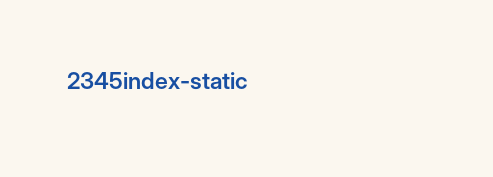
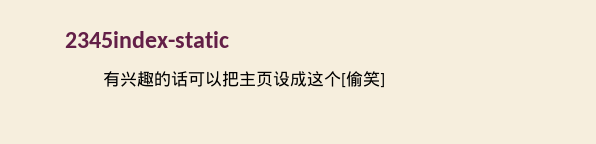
+ 有兴趣的话可以把主页设成这个[偷笑]

